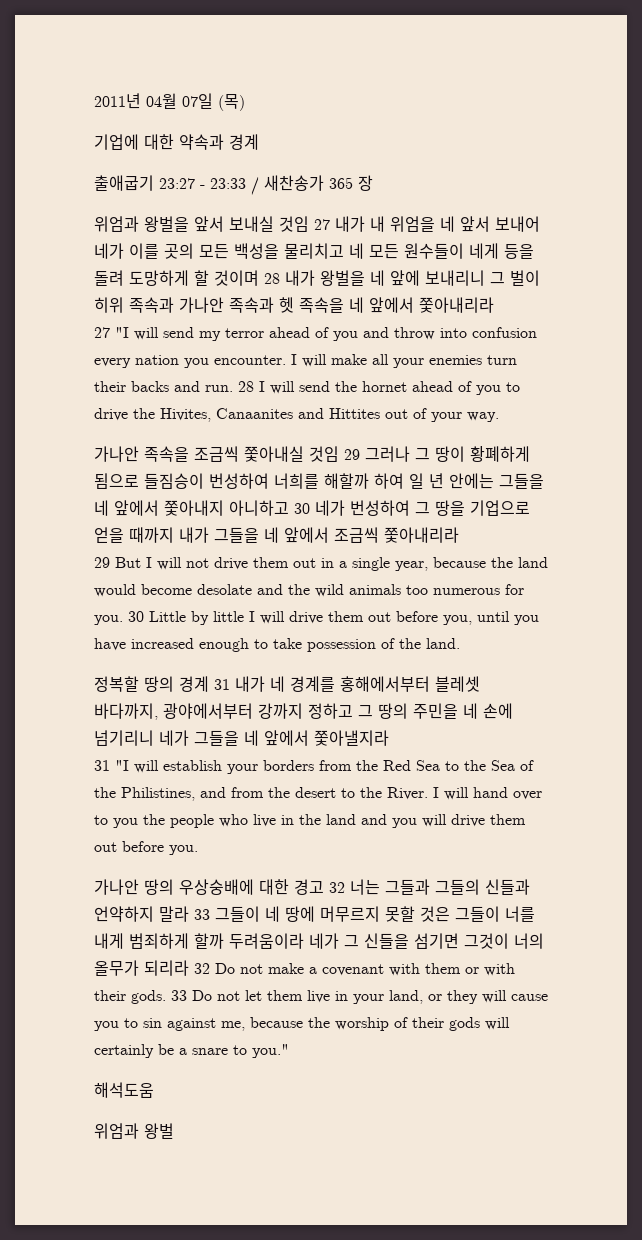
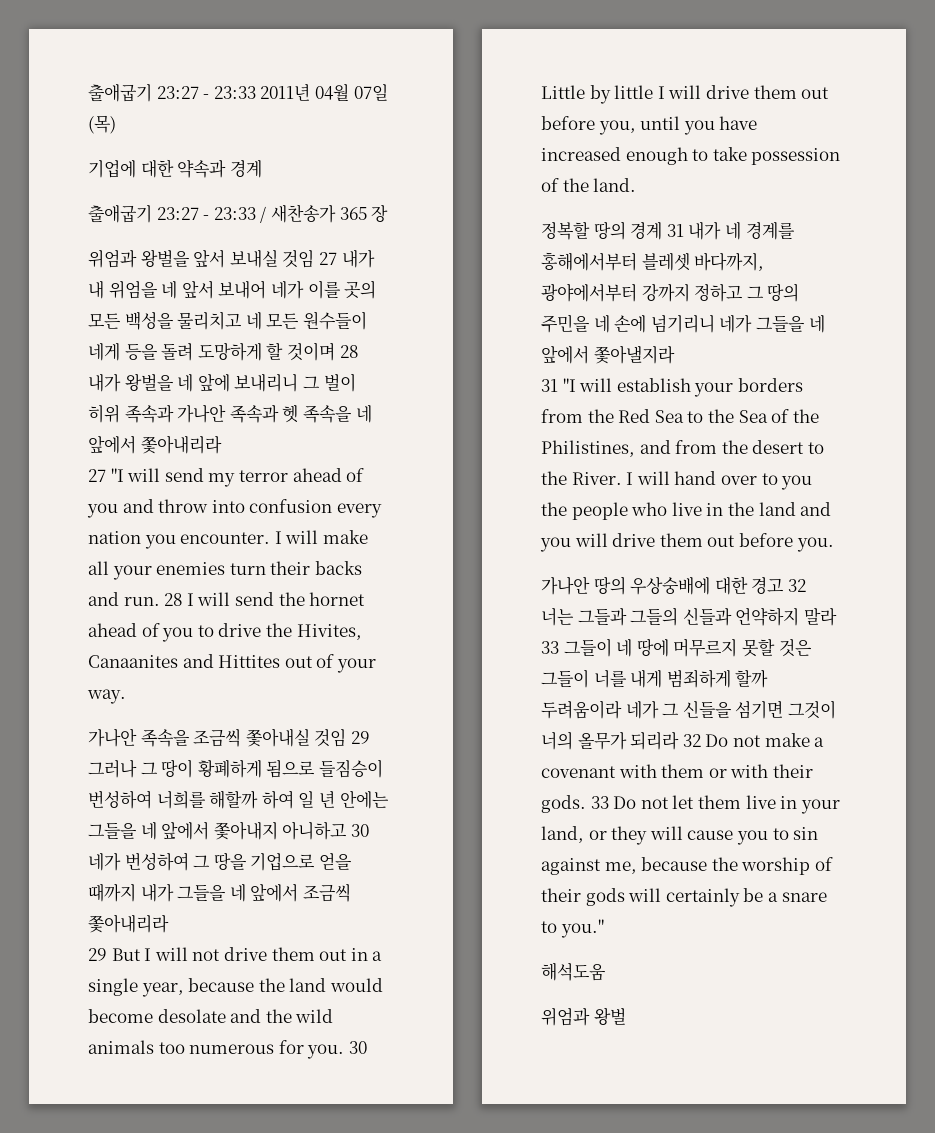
- 2011년 04월 07일 (목)
+ 출애굽기 23:27 - 23:33 2011년 04월 07일 (목)

